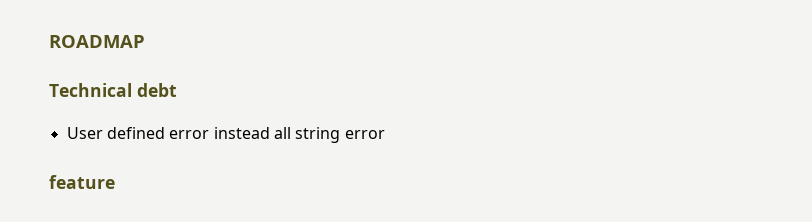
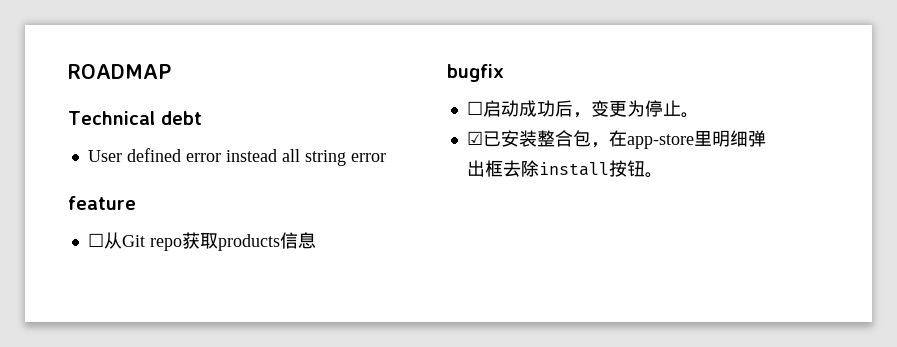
+ ☐从Git repo获取products信息
+ bugfix
+ ☐启动成功后，变更为停止。
+ ☑已安装整合包，在app-store里明细弹出框去除install按钮。

